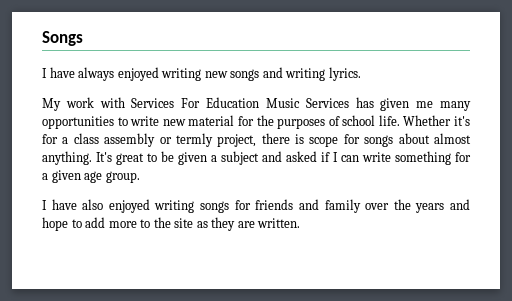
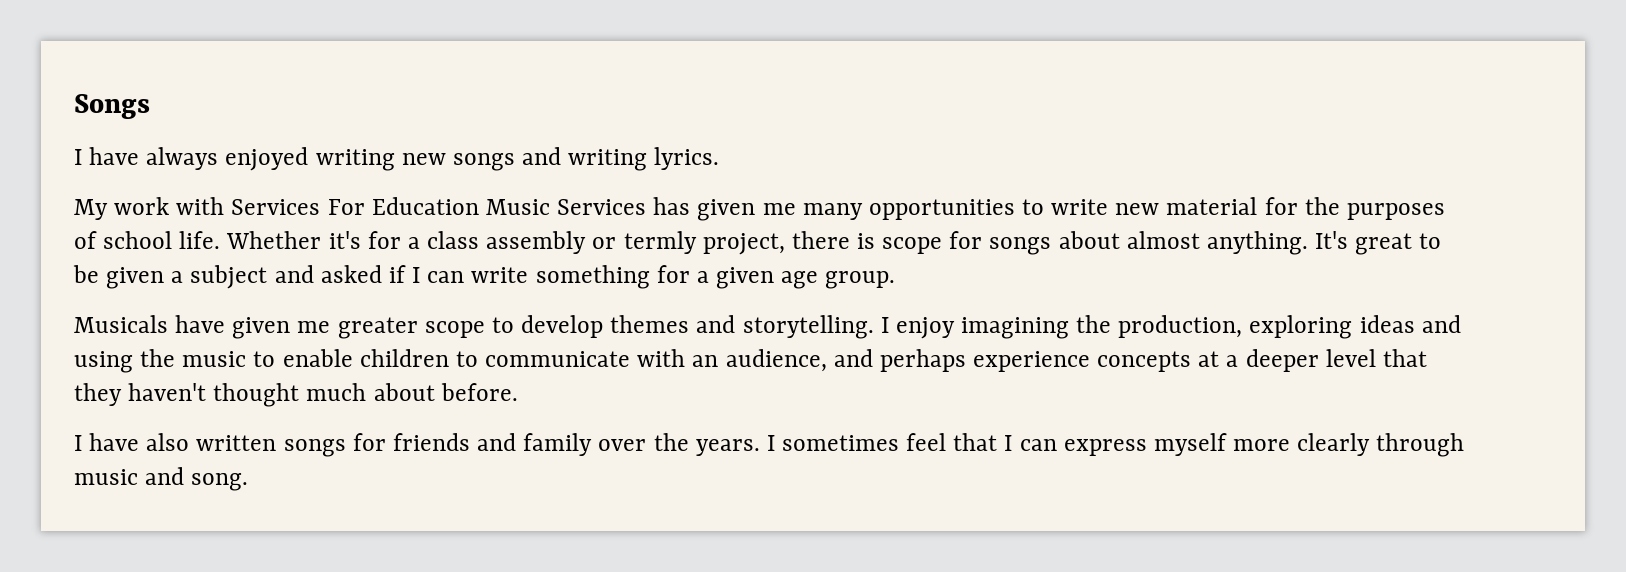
+ Musicals have given me greater scope to develop themes and storytelling. I enjoy imagining the production, exploring ideas and using the music to enable children to communicate with an audience, and perhaps experience concepts at a deeper level that they haven't thought much about before.
- I have also enjoyed writing songs for friends and family over the years and hope to add more to the site as they are written.
+ I have also written songs for friends and family over the years. I sometimes feel that I can express myself more clearly through music and song.

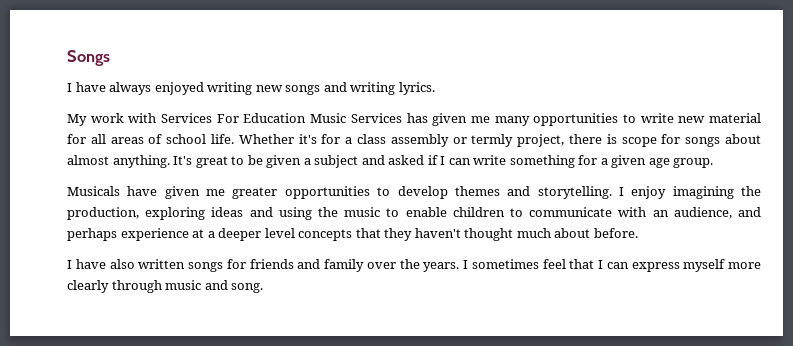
- My work with Services For Education Music Services has given me many opportunities to write new material for the purposes of school life.
+ My work with Services For Education Music Services has given me many opportunities to write new material for all areas of school life.
- Musicals have given me greater scope to develop themes and storytelling.
+ Musicals have given me greater opportunities to develop themes and storytelling.
- I enjoy imagining the production, exploring ideas and using the music to enable children to communicate with an audience, and perhaps experience concepts at a deeper level that they haven't thought much about before.
+ I enjoy imagining the production, exploring ideas and using the music to enable children to communicate with an audience, and perhaps experience at a deeper level concepts that they haven't thought much about before.

